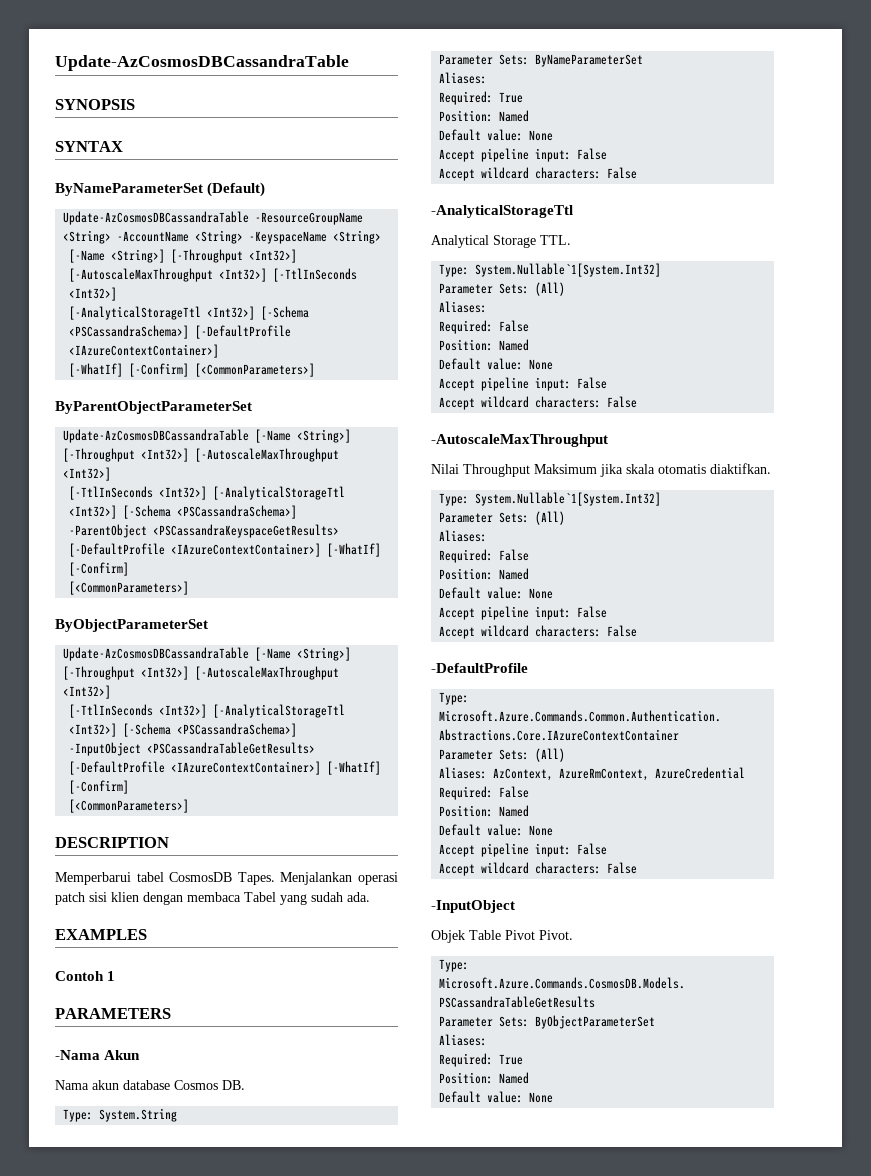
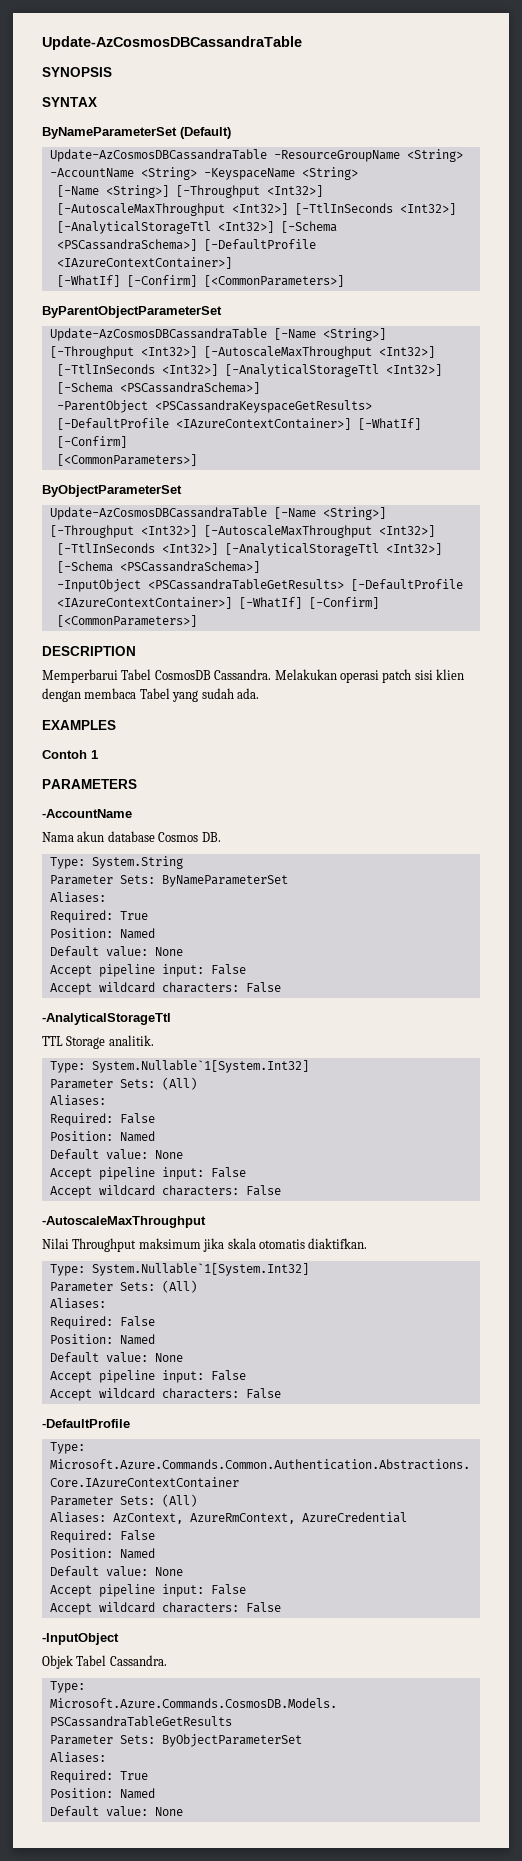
- Memperbarui tabel CosmosDB Tapes. Menjalankan operasi patch sisi klien dengan membaca Tabel yang sudah ada.
+ Memperbarui Tabel CosmosDB Cassandra. Melakukan operasi patch sisi klien dengan membaca Tabel yang sudah ada.
  PARAMETERS
- -Nama Akun
+ -AccountName
- Analytical Storage TTL.
+ TTL Storage analitik.
- Nilai Throughput Maksimum jika skala otomatis diaktifkan.
+ Nilai Throughput maksimum jika skala otomatis diaktifkan.
- Objek Table Pivot Pivot.
+ Objek Tabel Cassandra.

